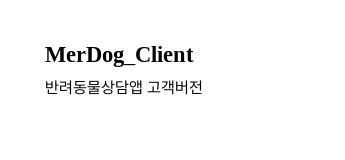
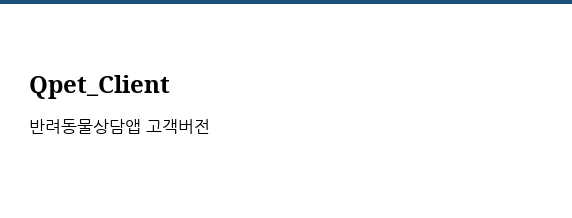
- MerDog_Client
+ Qpet_Client

